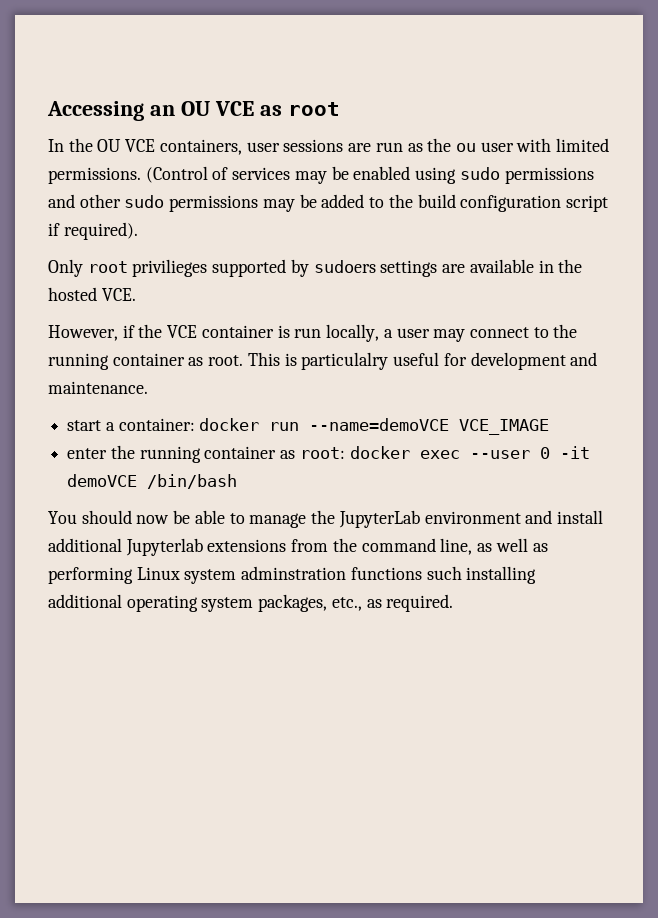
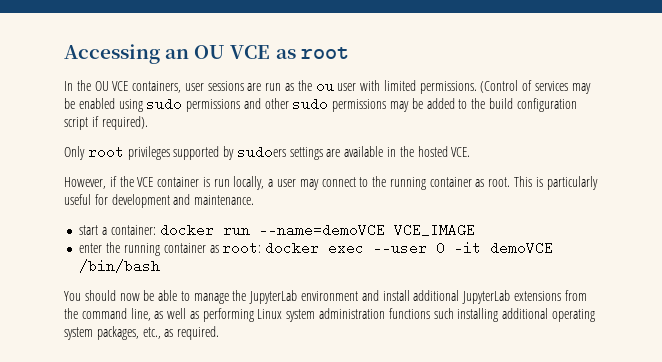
- Only root privilieges supported by sudoers settings are available in the hosted VCE.
+ Only root privileges supported by sudoers settings are available in the hosted VCE.
- This is particulalry useful for development and maintenance.
+ This is particularly useful for development and maintenance.
- You should now be able to manage the JupyterLab environment and install additional Jupyterlab extensions from the command line, as well as performing Linux system adminstration functions such installing additional operating system packages, etc., as required.
+ You should now be able to manage the JupyterLab environment and install additional JupyterLab extensions from the command line, as well as performing Linux system administration functions such installing additional operating system packages, etc., as required.

